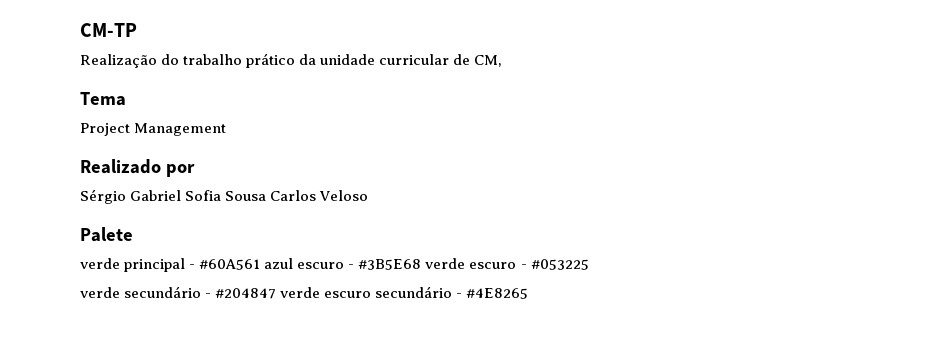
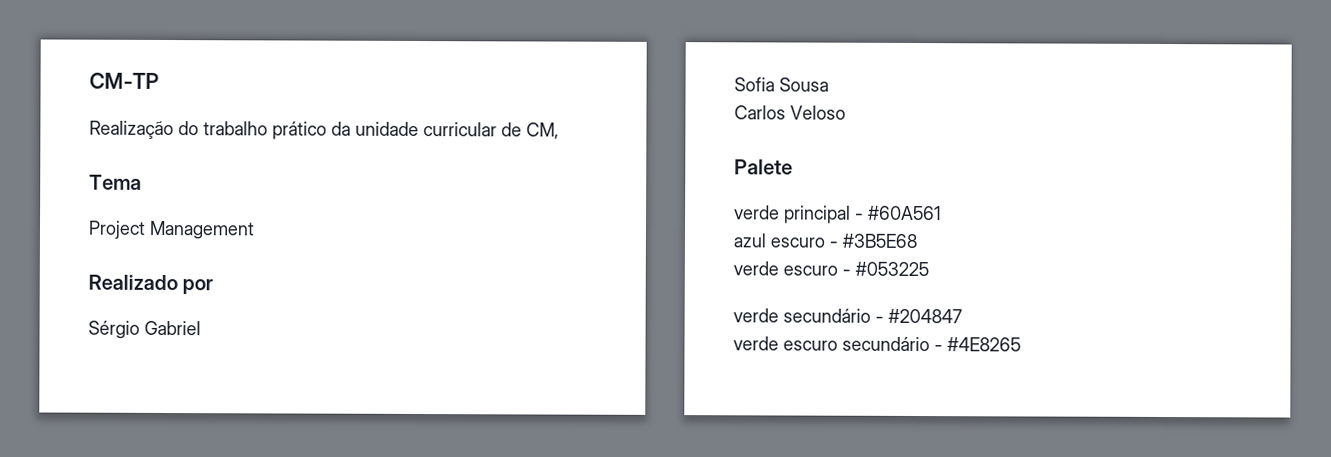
- Sérgio Gabriel Sofia Sousa Carlos Veloso
+ Sérgio Gabriel
+ Sofia Sousa
+ Carlos Veloso
- verde principal - #60A561 azul escuro - #3B5E68 verde escuro - #053225
+ verde principal - #60A561
+ azul escuro - #3B5E68
+ verde escuro - #053225
- verde secundário - #204847 verde escuro secundário - #4E8265
+ verde secundário - #204847
+ verde escuro secundário - #4E8265

